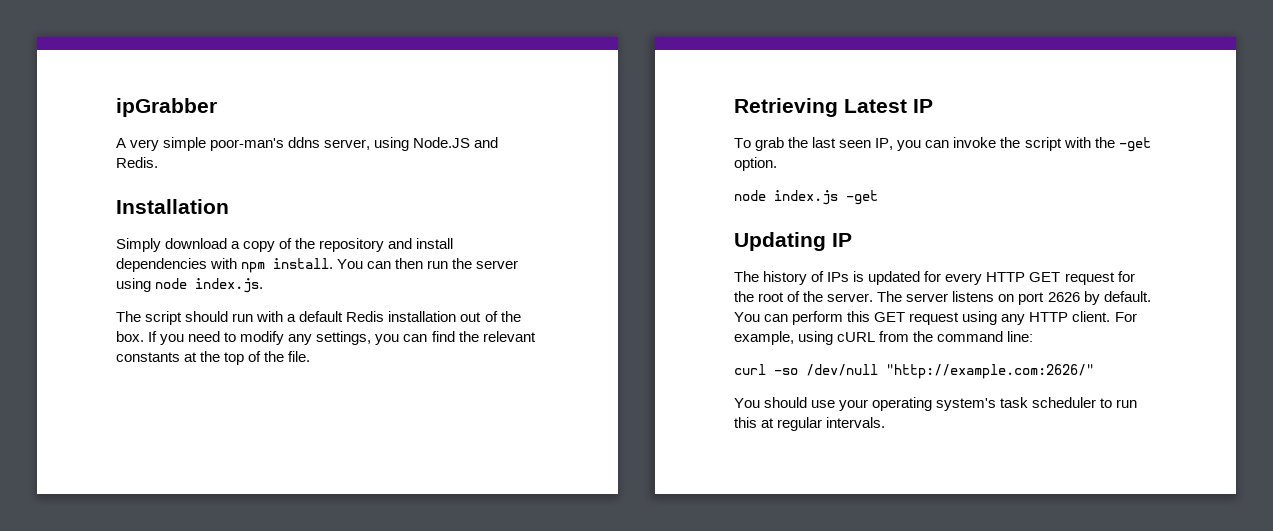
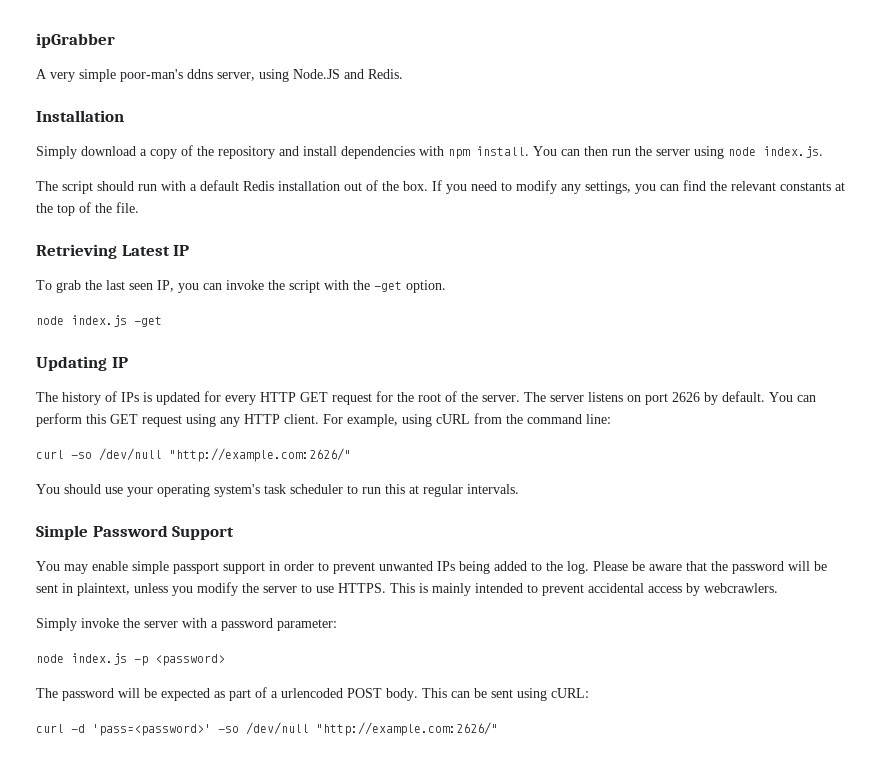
+ Simple Password Support
+ You may enable simple passport support in order to prevent unwanted IPs being added to the log. Please be aware that the password will be sent in plaintext, unless you modify the server to use HTTPS. This is mainly intended to prevent accidental access by webcrawlers.
+ Simply invoke the server with a password parameter:
+ node index.js -p <password>
+ The password will be expected as part of a urlencoded POST body. This can be sent using cURL:
+ curl -d 'pass=<password>' -so /dev/null "http://example.com:2626/"

